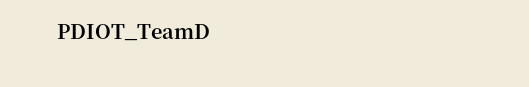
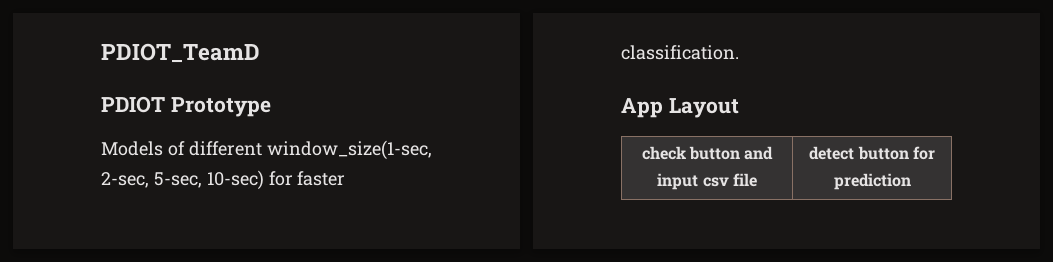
+ PDIOT Prototype
+ Models of different window_size(1-sec, 2-sec, 5-sec, 10-sec) for faster classification.
+ App Layout
+ check button and input csv file | detect button for prediction

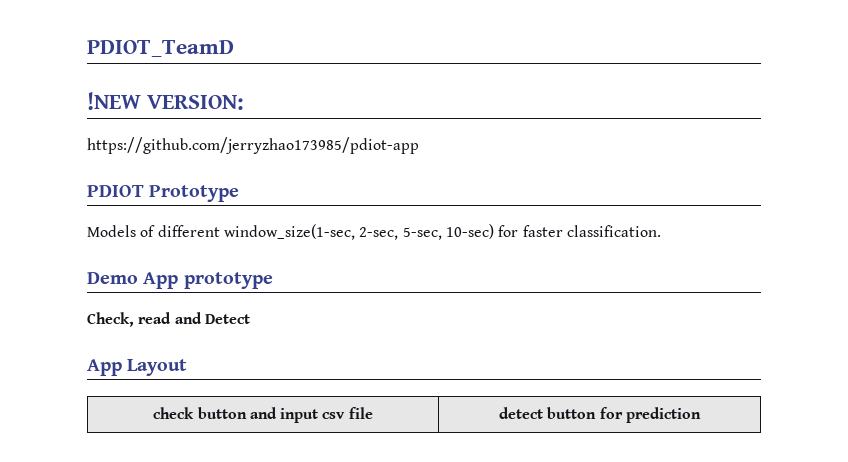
+ !NEW VERSION:
+ https://github.com/jerryzhao173985/pdiot-app
+ Demo App prototype
+ Check, read and Detect

